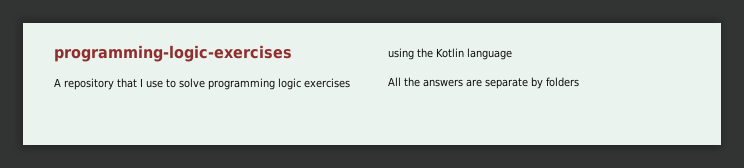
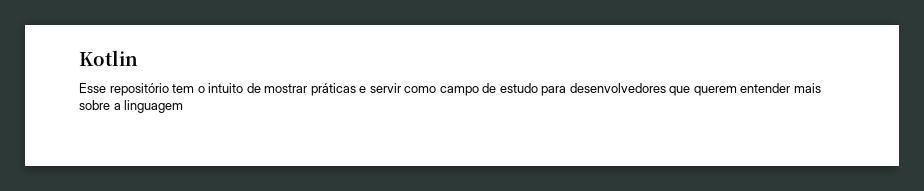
- programming-logic-exercises
- A repository that I use to solve programming logic exercises using the Kotlin language
- All the answers are separate by folders
+ Kotlin
+ Esse repositório tem o intuito de mostrar práticas e servir como campo de estudo para desenvolvedores que querem entender mais sobre a linguagem

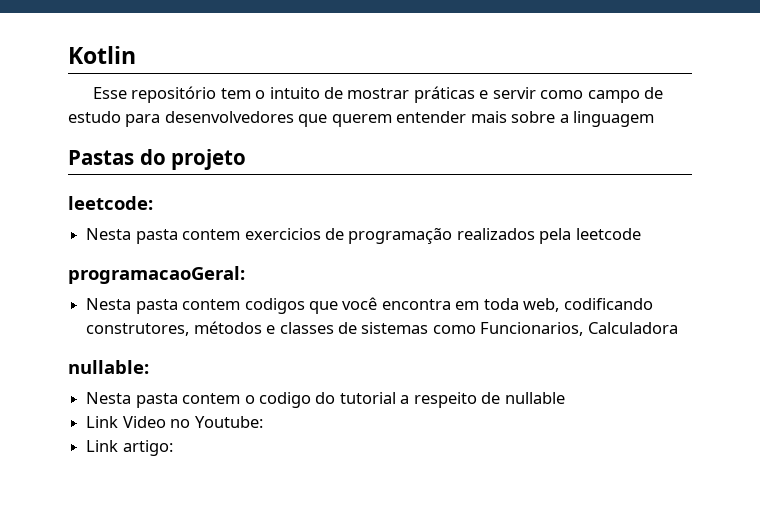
+ Pastas do projeto
+ leetcode:
+ Nesta pasta contem exercicios de programação realizados pela leetcode
+ programacaoGeral:
+ Nesta pasta contem codigos que você encontra em toda web, codificando construtores, métodos e classes de sistemas como Funcionarios, Calculadora
+ nullable:
+ Nesta pasta contem o codigo do tutorial a respeito de nullable
+ Link Video no Youtube:
+ Link artigo:

